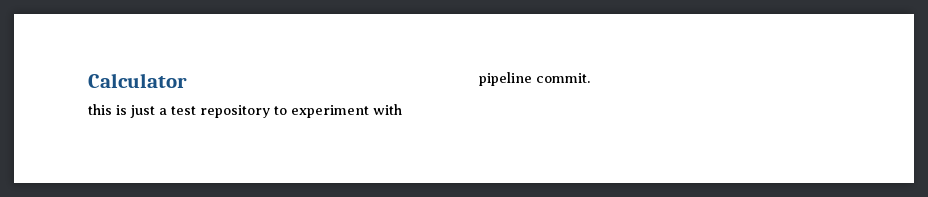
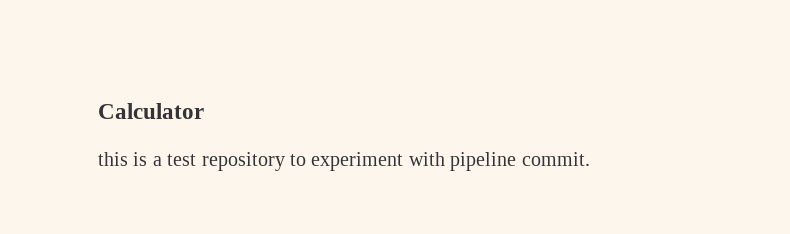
- this is just a test repository to experiment with pipeline commit.
+ this is a test repository to experiment with pipeline commit.

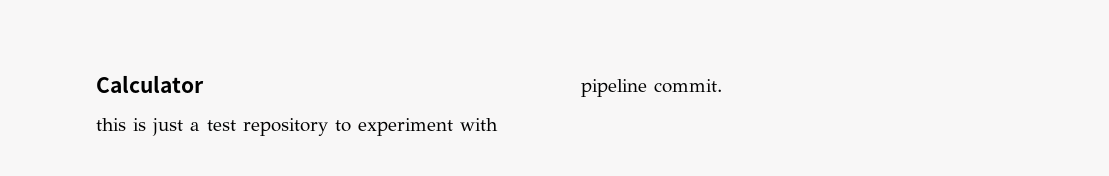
- this is a test repository to experiment with pipeline commit.
+ this is just a test repository to experiment with pipeline commit.

